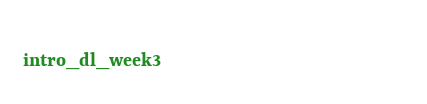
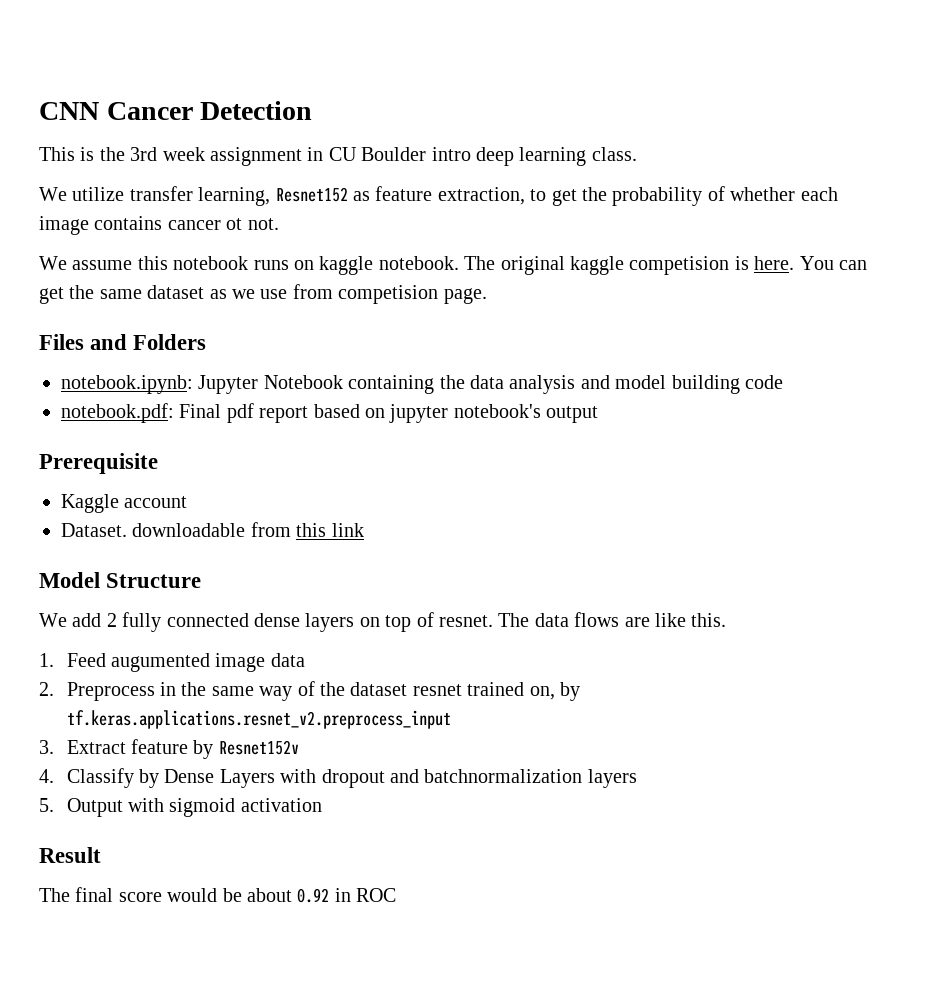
- intro_dl_week3
+ CNN Cancer Detection
+ This is the 3rd week assignment in CU Boulder intro deep learning class.
+ We utilize transfer learning, Resnet152 as feature extraction, to get the probability of whether each image contains cancer ot not.
+ We assume this notebook runs on kaggle notebook. The original kaggle competision is here. You can get the same dataset as we use from competision page.
+ Files and Folders
+ notebook.ipynb: Jupyter Notebook containing the data analysis and model building code
+ notebook.pdf: Final pdf report based on jupyter notebook's output
+ Prerequisite
+ Kaggle account
+ Dataset. downloadable from this link
+ Model Structure
+ We add 2 fully connected dense layers on top of resnet. The data flows are like this.
+ 1. Feed augumented image data
+ 2. Preprocess in the same way of the dataset resnet trained on, by tf.keras.applications.resnet_v2.preprocess_input
+ 3. Extract feature by Resnet152v
+ 4. Classify by Dense Layers with dropout and batchnormalization layers
+ 5. Output with sigmoid activation
+ Result
+ The final score would be about 0.92 in ROC

